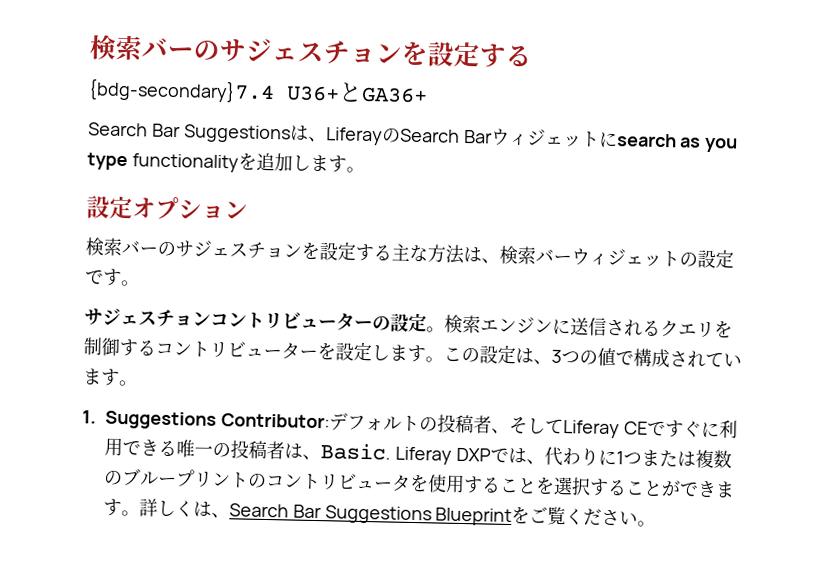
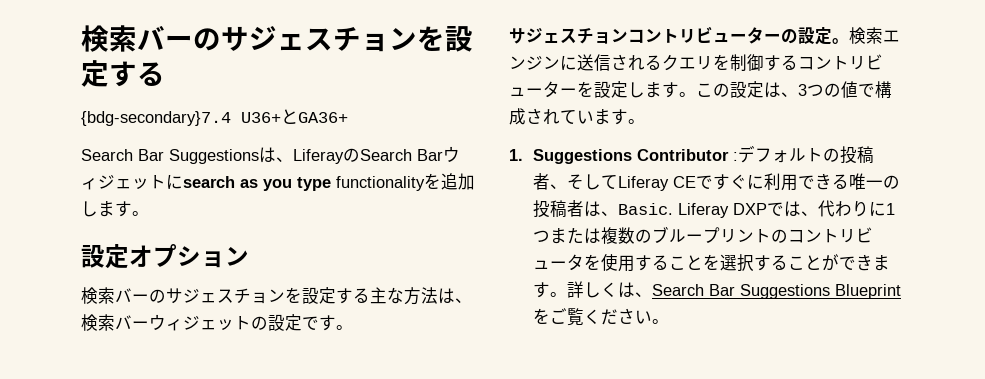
- 1. Suggestions Contributor:デフォルトの投稿者、そしてLiferay CEですぐに利用できる唯一の投稿者は、Basic.
+ 1. Suggestions Contributor :デフォルトの投稿者、そしてLiferay CEですぐに利用できる唯一の投稿者は、Basic.

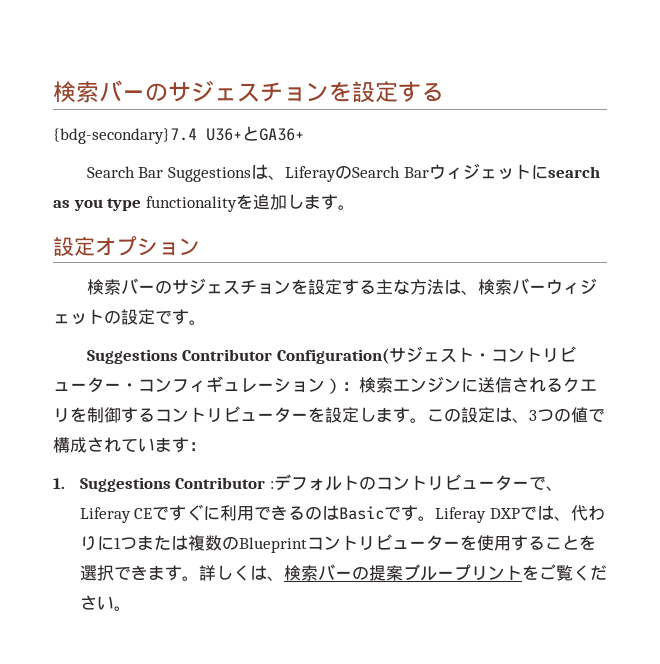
- サジェスチョンコントリビューターの設定。検索エンジンに送信されるクエリを制御するコントリビューターを設定します。
+ Suggestions Contributor Configuration(サジェスト・コントリビューター・コンフィギュレーション）：検索エンジンに送信されるクエリを制御するコントリビューターを設定します。
- この設定は、3つの値で構成されています。
+ この設定は、3つの値で構成されています：
- 1. Suggestions Contributor :デフォルトの投稿者、そしてLiferay CEですぐに利用できる唯一の投稿者は、Basic.
+ 1. Suggestions Contributor :デフォルトのコントリビューターで、Liferay CEですぐに利用できるのはBasicです。
- Liferay DXPでは、代わりに1つまたは複数のブループリントのコントリビュータを使用することを選択することができます。
+ Liferay DXPでは、代わりに1つまたは複数のBlueprintコントリビューターを使用することを選択できます。
- 詳しくは、Search Bar Suggestions Blueprintをご覧ください。
+ 詳しくは、検索バーの提案ブループリントをご覧ください。

